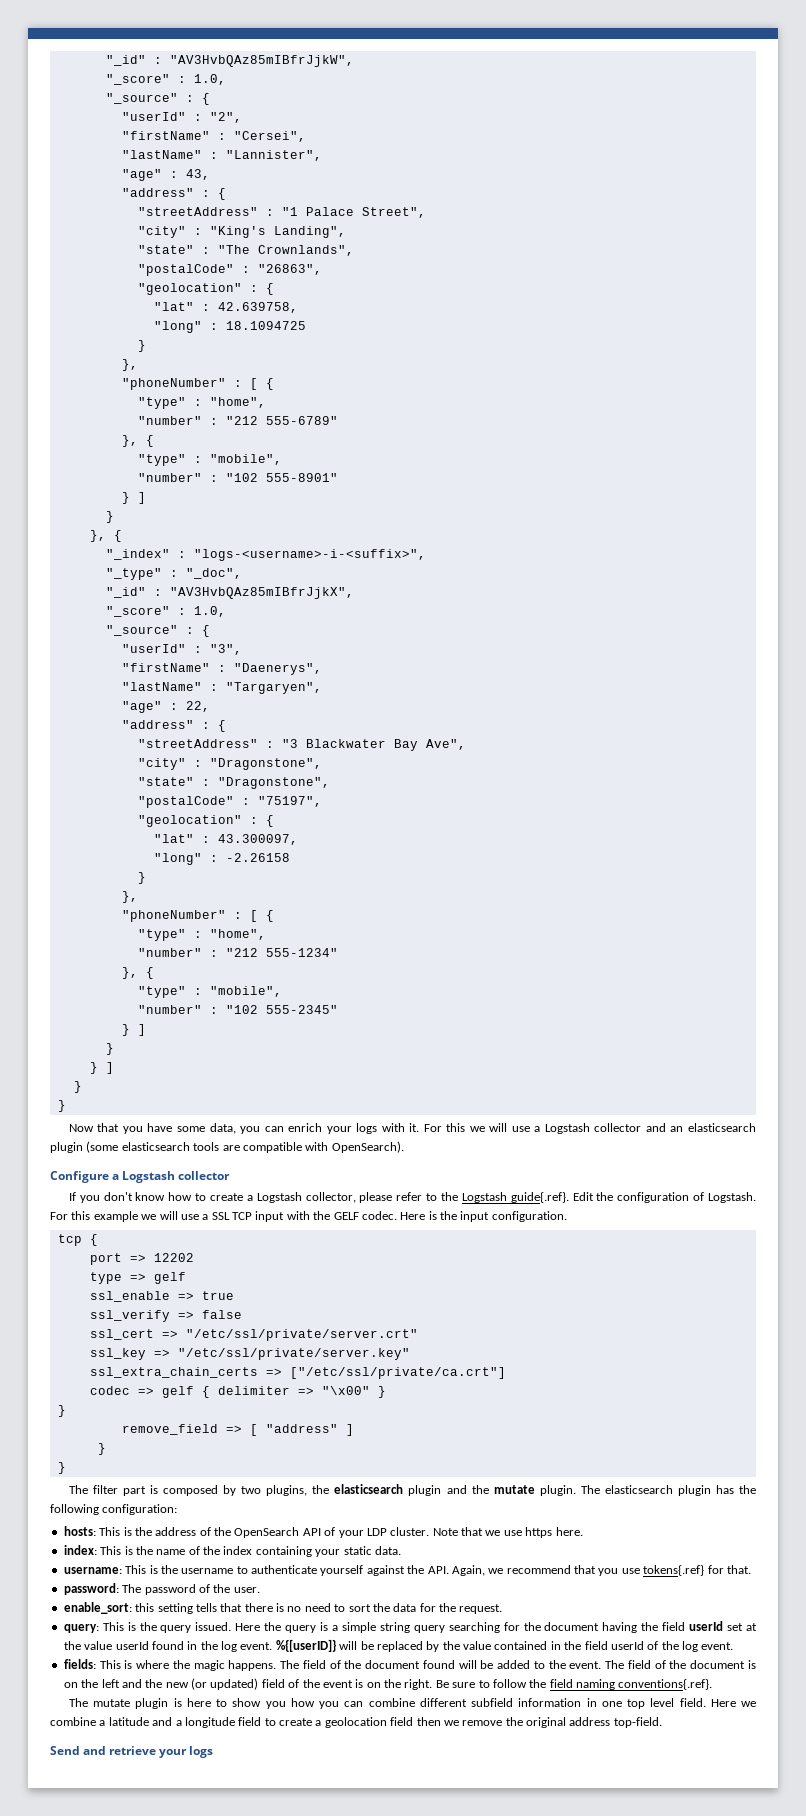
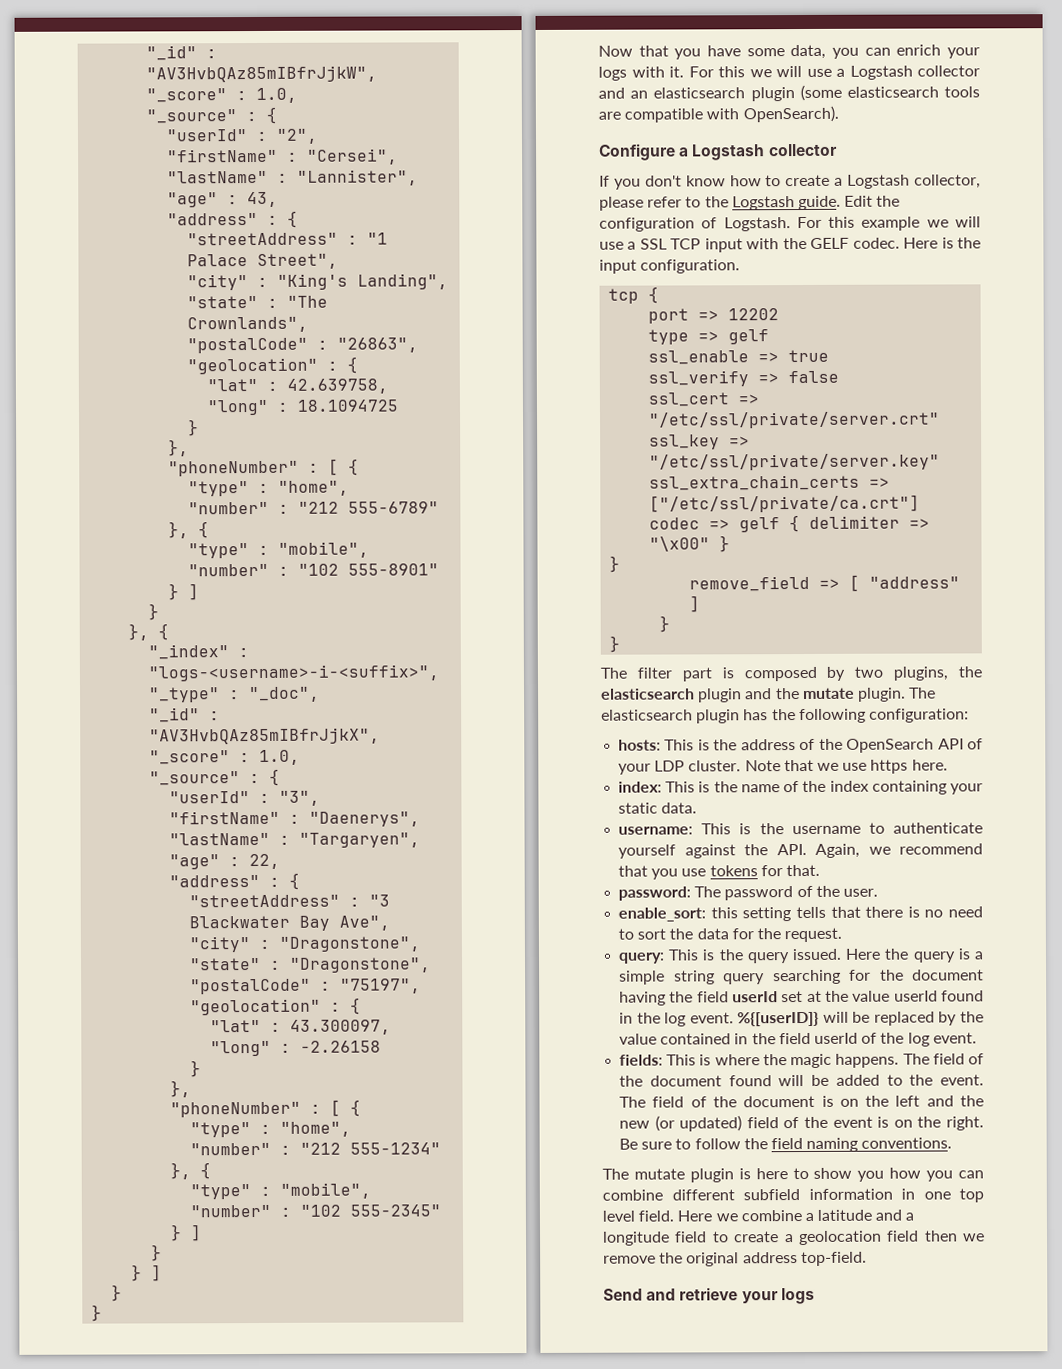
- If you don't know how to create a Logstash collector, please refer to the Logstash guide{.ref}. Edit the configuration of Logstash.
+ If you don't know how to create a Logstash collector, please refer to the Logstash guide. Edit the configuration of Logstash.
- username: This is the username to authenticate yourself against the API. Again, we recommend that you use tokens{.ref} for that.
+ username: This is the username to authenticate yourself against the API. Again, we recommend that you use tokens for that.
- Be sure to follow the field naming conventions{.ref}.
+ Be sure to follow the field naming conventions.

